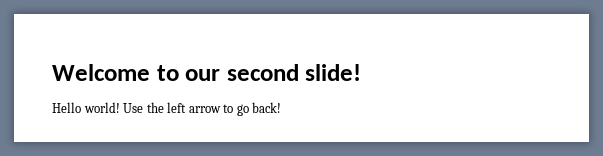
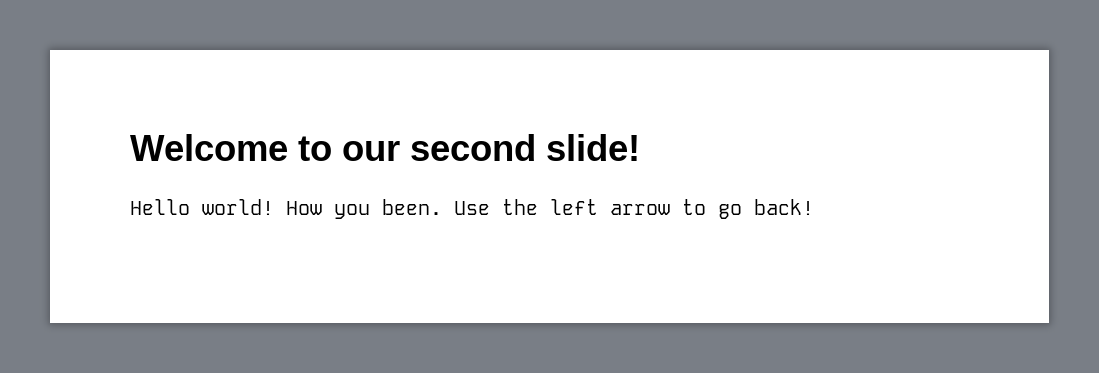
+ How you been.

